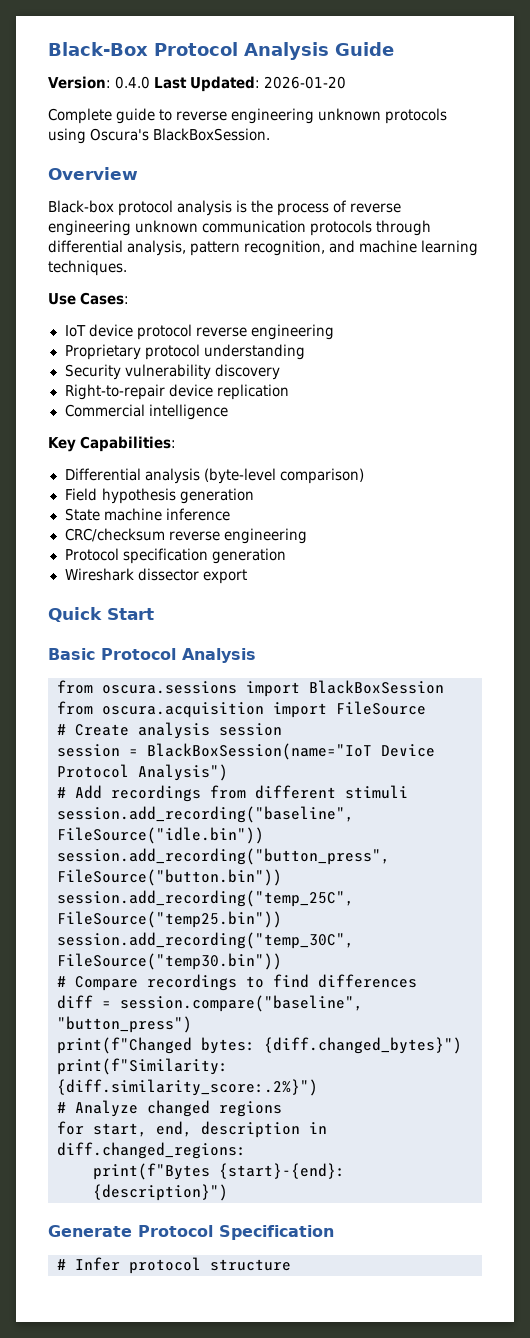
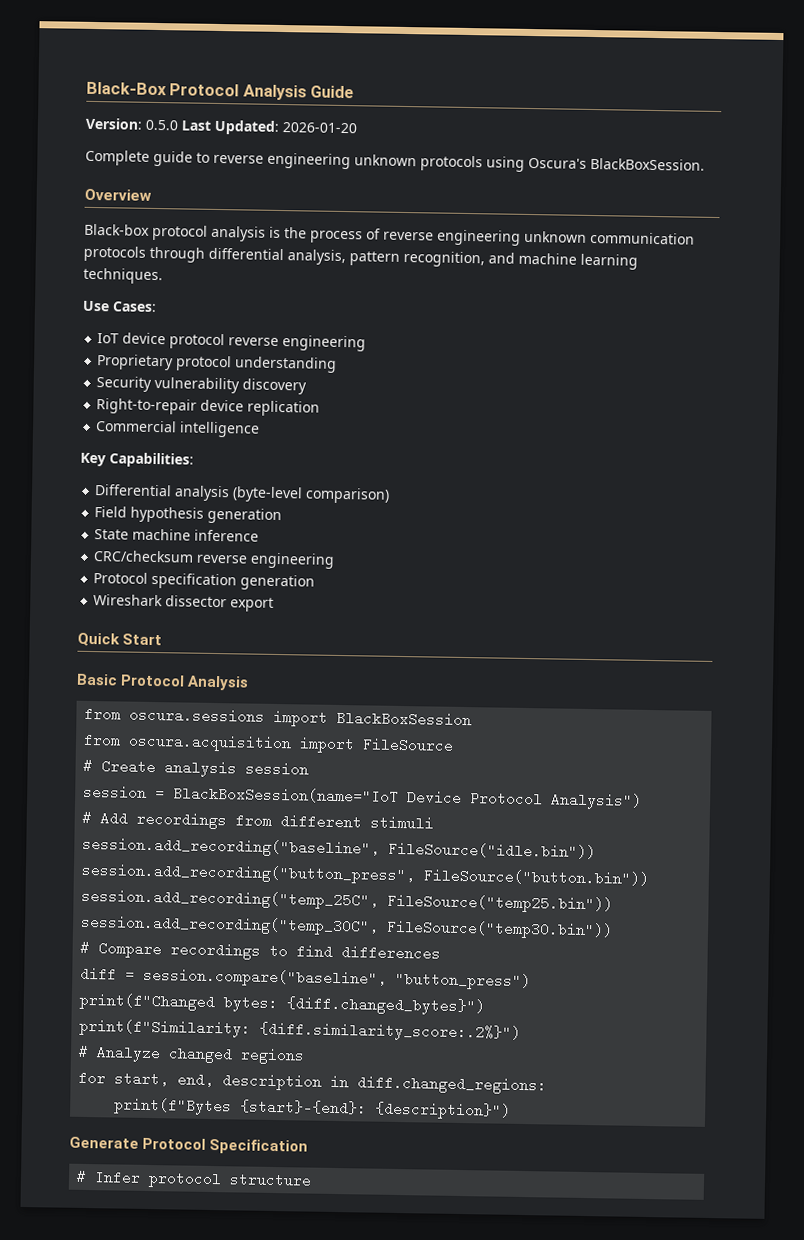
- Version: 0.4.0 Last Updated: 2026-01-20
+ Version: 0.5.0 Last Updated: 2026-01-20

